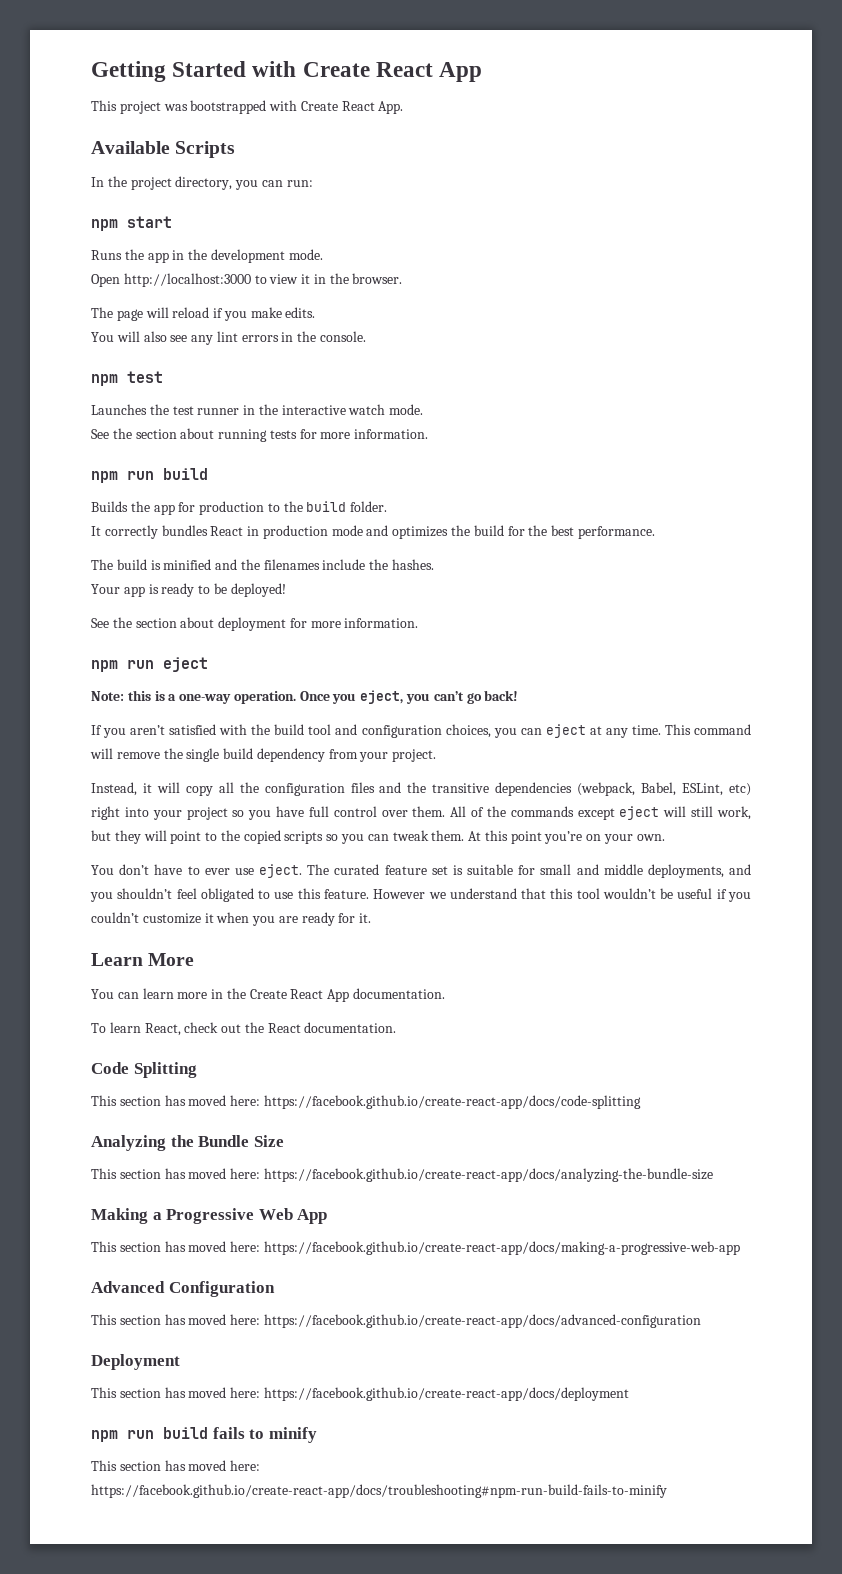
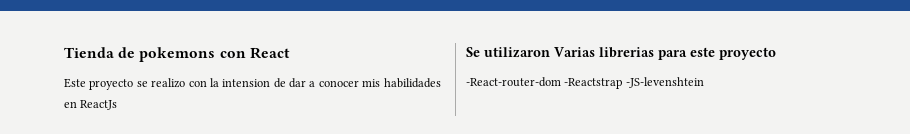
- Getting Started with Create React App
- This project was bootstrapped with Create React App.
- Available Scripts
- In the project directory, you can run:
- npm start
- Runs the app in the development mode.
- Open http://localhost:3000 to view it in the browser.
- The page will reload if you make edits.
- You will also see any lint errors in the console.
- npm test
- Launches the test runner in the interactive watch mode.
- See the section about running tests for more information.
- npm run build
- Builds the app for production to the build folder.
- It correctly bundles React in production mode and optimizes the build for the best performance.
- The build is minified and the filenames include the hashes.
- Your app is ready to be deployed!
- See the section about deployment for more information.
- npm run eject
- Note: this is a one-way operation. Once you eject, you can’t go back!
- If you aren’t satisfied with the build tool and configuration choices, you can eject at any time. This command will remove the single build dependency from your project.
- Instead, it will copy all the configuration files and the transitive dependencies (webpack, Babel, ESLint, etc) right into your project so you have full control over them. All of the commands except eject will still work, but they will point to the copied scripts so you can tweak them. At this point you’re on your own.
- You don’t have to ever use eject. The curated feature set is suitable for small and middle deployments, and you shouldn’t feel obligated to use this feature. However we understand that this tool wouldn’t be useful if you couldn’t customize it when you are ready for it.
- Learn More
- You can learn more in the Create React App documentation.
- To learn React, check out the React documentation.
- Code Splitting
- This section has moved here: https://facebook.github.io/create-react-app/docs/code-splitting
- Analyzing the Bundle Size
- This section has moved here: https://facebook.github.io/create-react-app/docs/analyzing-the-bundle-size
- Making a Progressive Web App
- This section has moved here: https://facebook.github.io/create-react-app/docs/making-a-progressive-web-app
- Advanced Configuration
- This section has moved here: https://facebook.github.io/create-react-app/docs/advanced-configuration
- Deployment
- This section has moved here: https://facebook.github.io/create-react-app/docs/deployment
- npm run build fails to minify
- This section has moved here: https://facebook.github.io/create-react-app/docs/troubleshooting#npm-run-build-fails-to-minify
+ Tienda de pokemons con React
+ Este proyecto se realizo con la intension de dar a conocer mis habilidades en ReactJs
+ Se utilizaron Varias librerias para este proyecto
+ -React-router-dom -Reactstrap -JS-levenshtein

